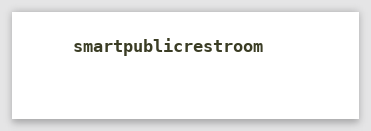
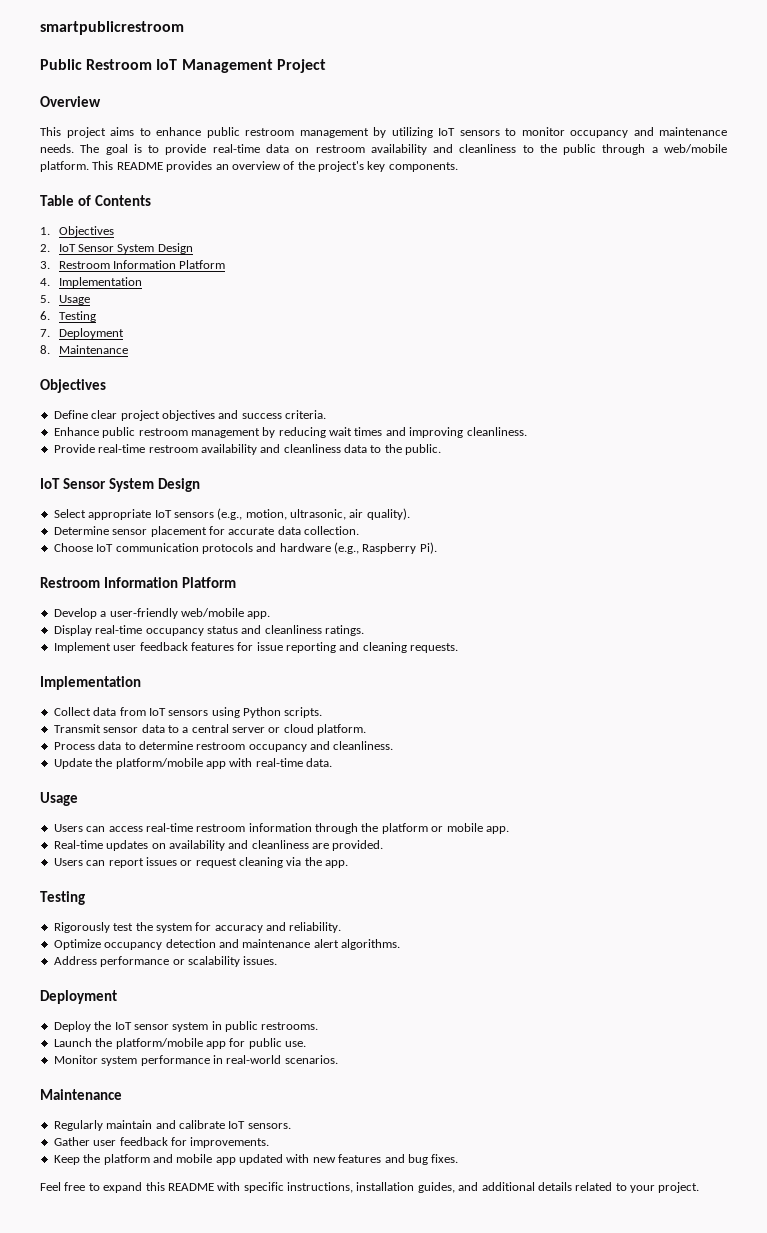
+ Public Restroom IoT Management Project
+ Overview
+ This project aims to enhance public restroom management by utilizing IoT sensors to monitor occupancy and maintenance needs. The goal is to provide real-time data on restroom availability and cleanliness to the public through a web/mobile platform. This README provides an overview of the project's key components.
+ Table of Contents
+ 1. Objectives
+ 2. IoT Sensor System Design
+ 3. Restroom Information Platform
+ 4. Implementation
+ 5. Usage
+ 6. Testing
+ 7. Deployment
+ 8. Maintenance
+ Objectives
+ Define clear project objectives and success criteria.
+ Enhance public restroom management by reducing wait times and improving cleanliness.
+ Provide real-time restroom availability and cleanliness data to the public.
+ IoT Sensor System Design
+ Select appropriate IoT sensors (e.g., motion, ultrasonic, air quality).
+ Determine sensor placement for accurate data collection.
+ Choose IoT communication protocols and hardware (e.g., Raspberry Pi).
+ Restroom Information Platform
+ Develop a user-friendly web/mobile app.
+ Display real-time occupancy status and cleanliness ratings.
+ Implement user feedback features for issue reporting and cleaning requests.
+ Implementation
+ Collect data from IoT sensors using Python scripts.
+ Transmit sensor data to a central server or cloud platform.
+ Process data to determine restroom occupancy and cleanliness.
+ Update the platform/mobile app with real-time data.
+ Usage
+ Users can access real-time restroom information through the platform or mobile app.
+ Real-time updates on availability and cleanliness are provided.
+ Users can report issues or request cleaning via the app.
+ Testing
+ Rigorously test the system for accuracy and reliability.
+ Optimize occupancy detection and maintenance alert algorithms.
+ Address performance or scalability issues.
+ Deployment
+ Deploy the IoT sensor system in public restrooms.
+ Launch the platform/mobile app for public use.
+ Monitor system performance in real-world scenarios.
+ Maintenance
+ Regularly maintain and calibrate IoT sensors.
+ Gather user feedback for improvements.
+ Keep the platform and mobile app updated with new features and bug fixes.
+ Feel free to expand this README with specific instructions, installation guides, and additional details related to your project.

